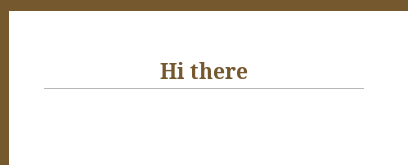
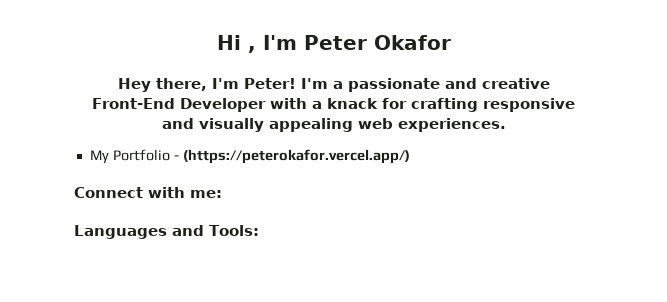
- Hi there
+ Hi , I'm Peter Okafor
+ Hey there, I'm Peter! I'm a passionate and creative Front-End Developer with a knack for crafting responsive and visually appealing web experiences.
+ My Portfolio - (https://peterokafor.vercel.app/)
+ Connect with me:
+ Languages and Tools:

